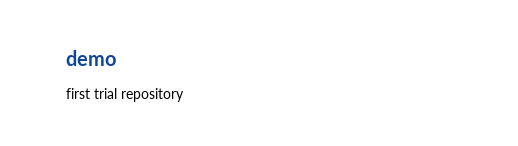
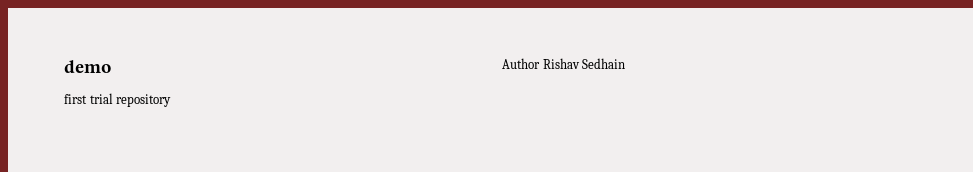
+ Author Rishav Sedhain

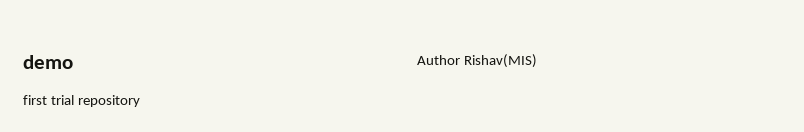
- Author Rishav Sedhain
+ Author Rishav(MIS)

